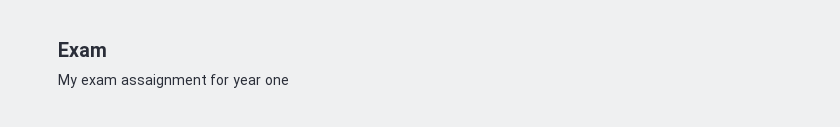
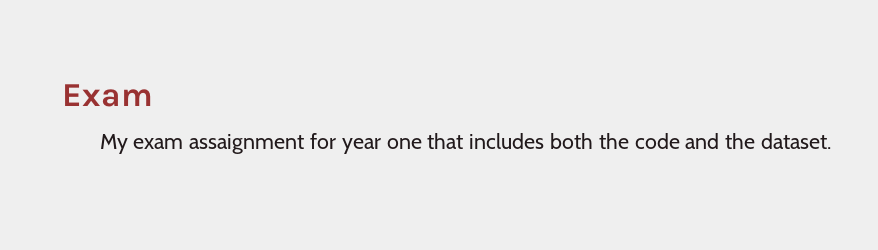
- My exam assaignment for year one
+ My exam assaignment for year one that includes both the code and the dataset.

